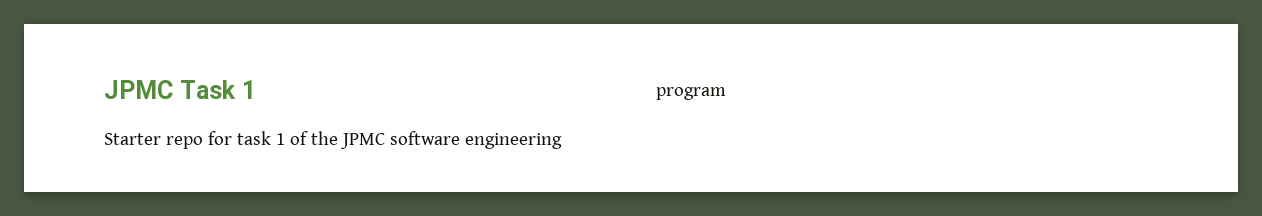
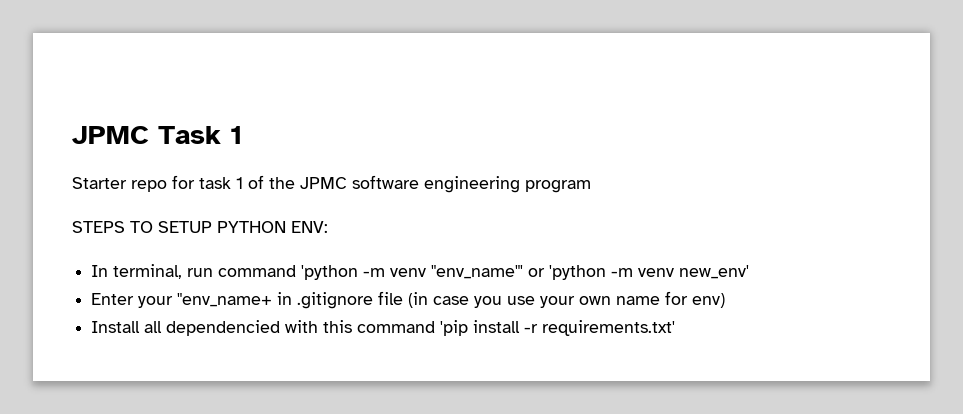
+ STEPS TO SETUP PYTHON ENV:
+ In terminal, run command 'python -m venv "env_name"' or 'python -m venv new_env'
+ Enter your "env_name+ in .gitignore file (in case you use your own name for env)
+ Install all dependencied with this command 'pip install -r requirements.txt'

